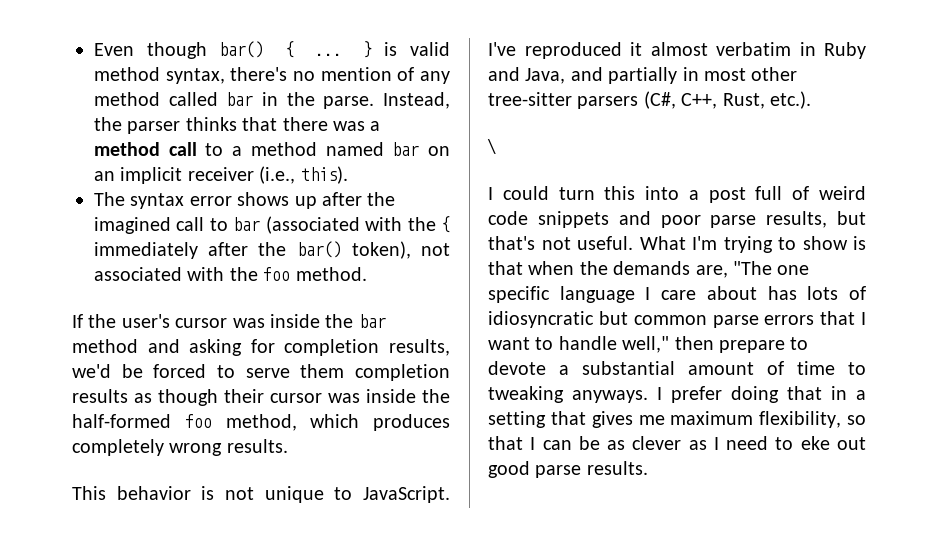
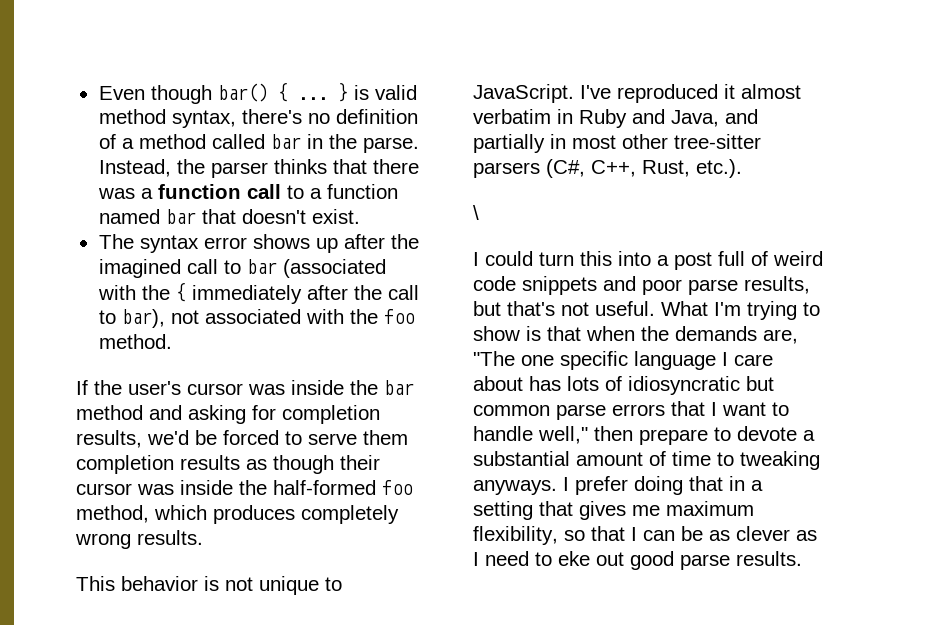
- } is valid method syntax, there's no mention of any method called bar in the parse.
+ } is valid method syntax, there's no definition of a method called bar in the parse.
- Instead, the parser thinks that there was a method call to a method named bar on an implicit receiver (i.e., this).
+ Instead, the parser thinks that there was a function call to a function named bar that doesn't exist.
- The syntax error shows up after the imagined call to bar (associated with the { immediately after the bar() token), not associated with the foo method.
+ The syntax error shows up after the imagined call to bar (associated with the { immediately after the call to bar), not associated with the foo method.

